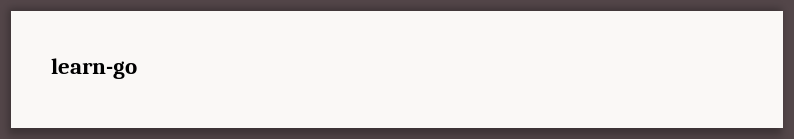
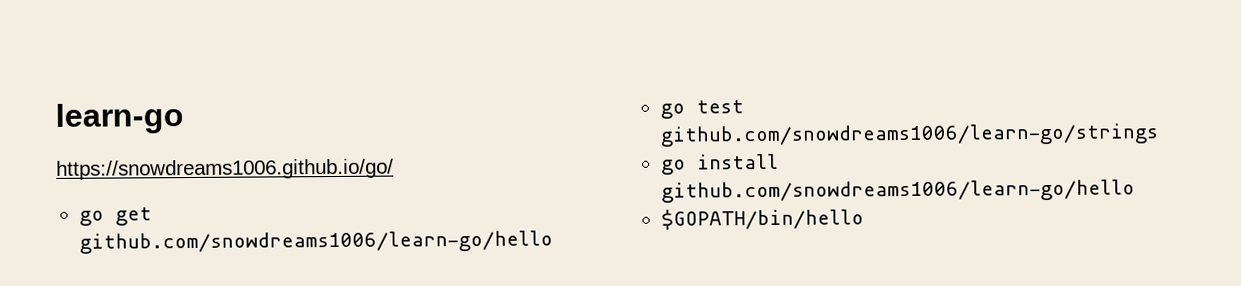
+ https://snowdreams1006.github.io/go/
+ go get github.com/snowdreams1006/learn-go/hello
+ go test github.com/snowdreams1006/learn-go/strings
+ go install github.com/snowdreams1006/learn-go/hello
+ $GOPATH/bin/hello

